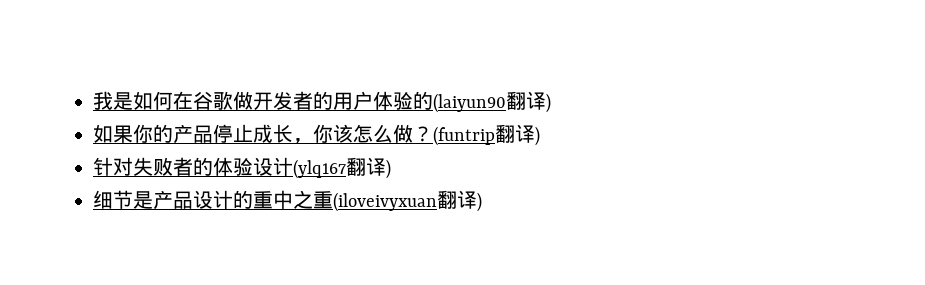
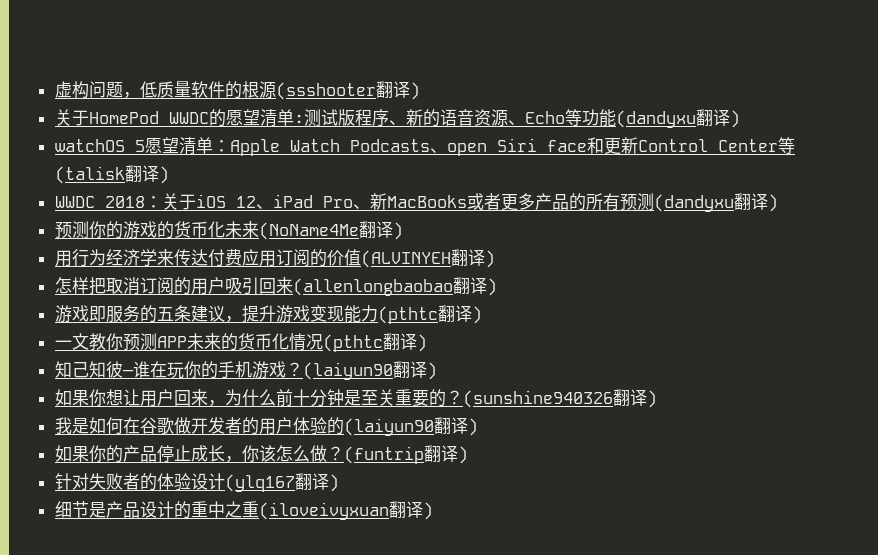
+ 虚构问题，低质量软件的根源(ssshooter翻译)
+ 关于HomePod WWDC的愿望清单:测试版程序、新的语音资源、Echo等功能(dandyxu翻译)
+ watchOS 5愿望清单：Apple Watch Podcasts、open Siri face和更新Control Center等(talisk翻译)
+ WWDC 2018：关于iOS 12、iPad Pro、新MacBooks或者更多产品的所有预测(dandyxu翻译)
+ 预测你的游戏的货币化未来(NoName4Me翻译)
+ 用行为经济学来传达付费应用订阅的价值(ALVINYEH翻译)
+ 怎样把取消订阅的用户吸引回来(allenlongbaobao翻译)
+ 游戏即服务的五条建议，提升游戏变现能力(pthtc翻译)
+ 一文教你预测APP未来的货币化情况(pthtc翻译)
+ 知己知彼—谁在玩你的手机游戏？(laiyun90翻译)
+ 如果你想让用户回来，为什么前十分钟是至关重要的？(sunshine940326翻译)

